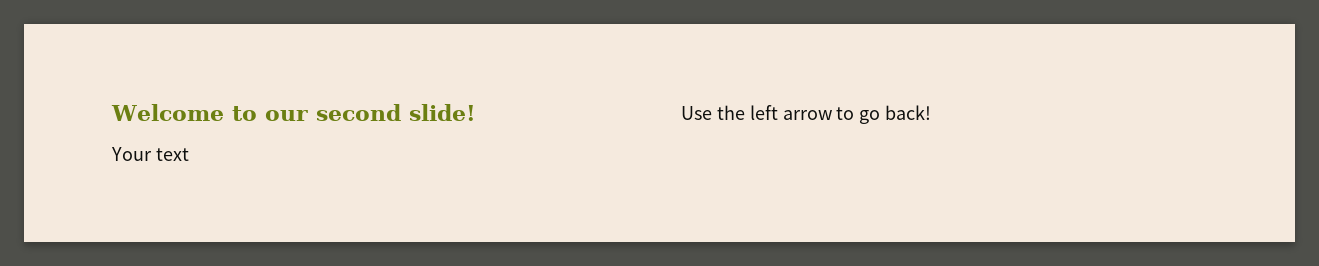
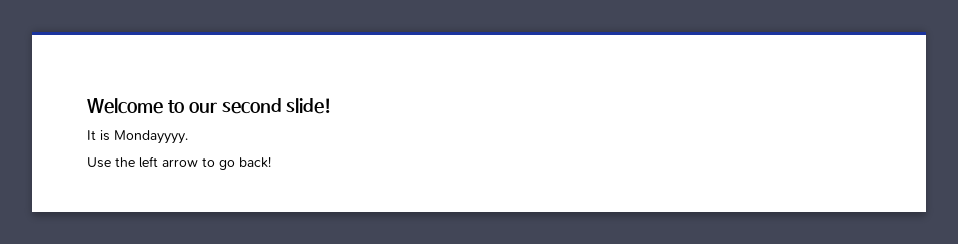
- Your text
+ It is Mondayyyy.

